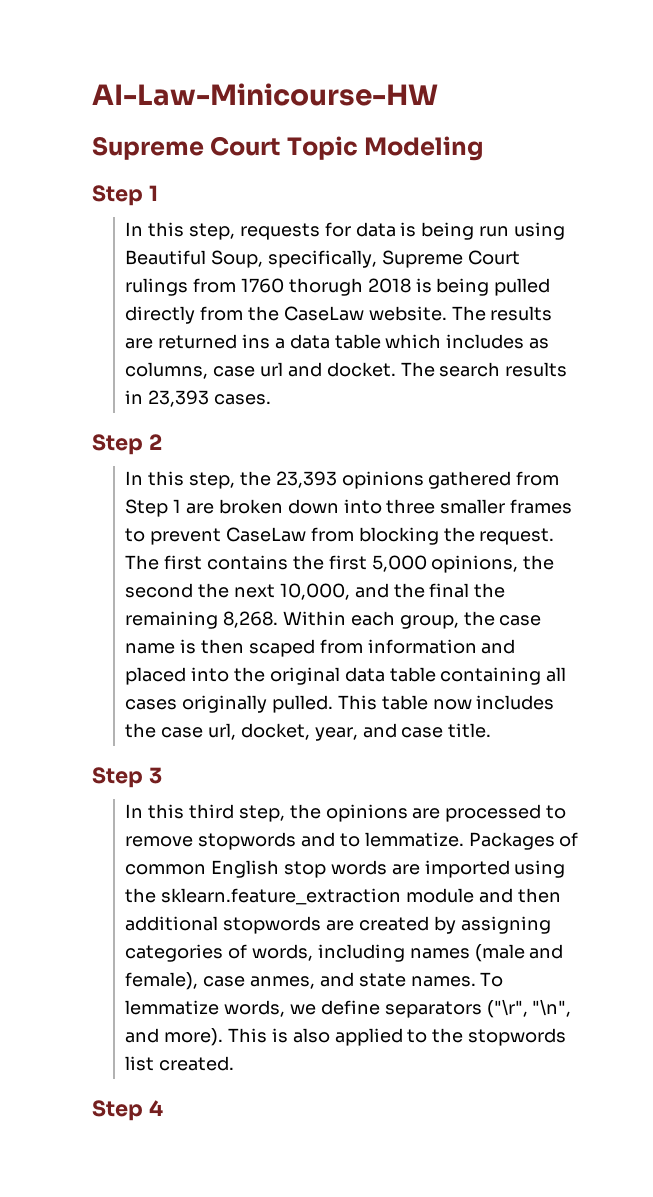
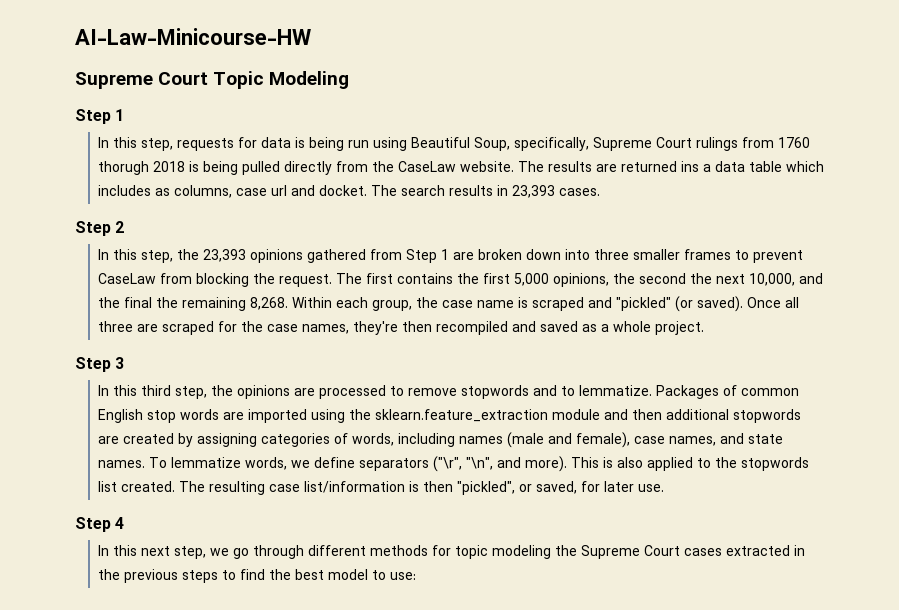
- Within each group, the case name is then scaped from information and placed into the original data table containing all cases originally pulled. This table now includes the case url, docket, year, and case title.
+ Within each group, the case name is scraped and "pickled" (or saved). Once all three are scraped for the case names, they're then recompiled and saved as a whole project.
- Packages of common English stop words are imported using the sklearn.feature_extraction module and then additional stopwords are created by assigning categories of words, including names (male and female), case anmes, and state names.
+ Packages of common English stop words are imported using the sklearn.feature_extraction module and then additional stopwords are created by assigning categories of words, including names (male and female), case names, and state names.
- This is also applied to the stopwords list created.
+ This is also applied to the stopwords list created. The resulting case list/information is then "pickled", or saved, for later use.
  Step 4
+ In this next step, we go through different methods for topic modeling the Supreme Court cases extracted in the previous steps to find the best model to use:

